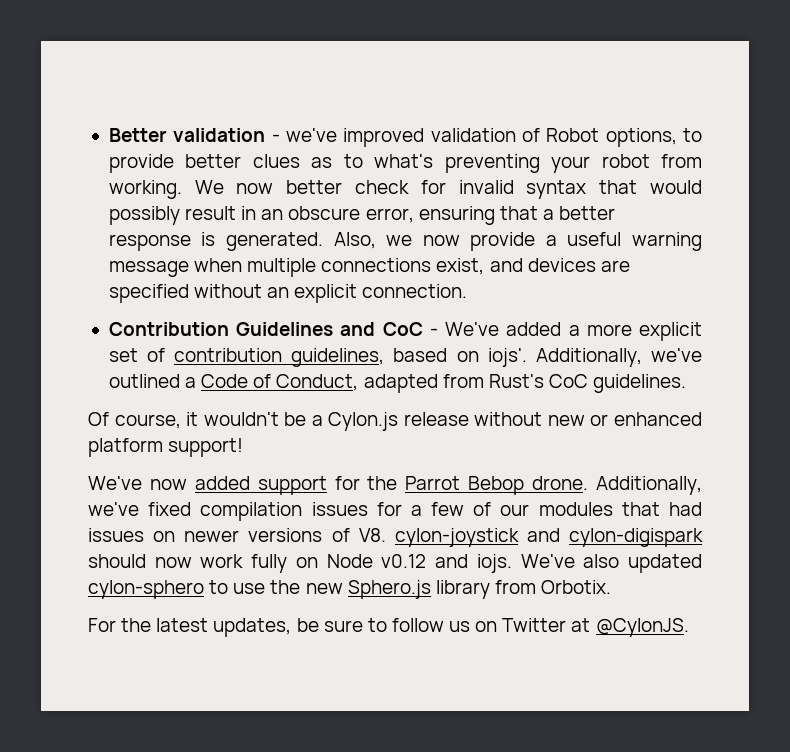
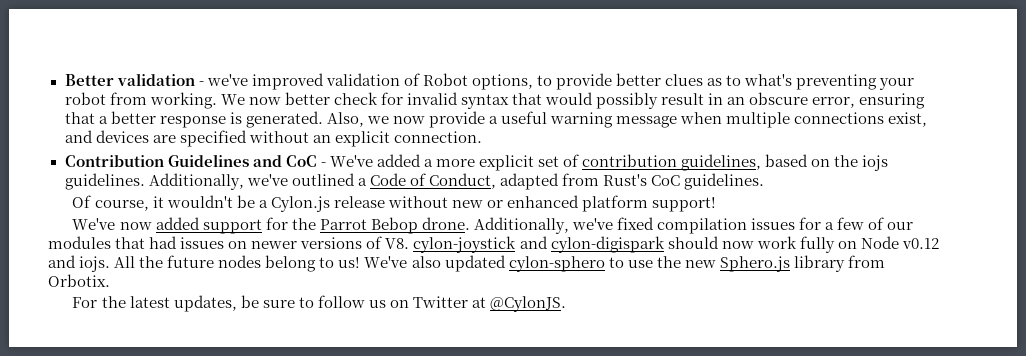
- Contribution Guidelines and CoC - We've added a more explicit set of contribution guidelines, based on iojs'.
+ Contribution Guidelines and CoC - We've added a more explicit set of contribution guidelines, based on the iojs guidelines.
+ All the future nodes belong to us!

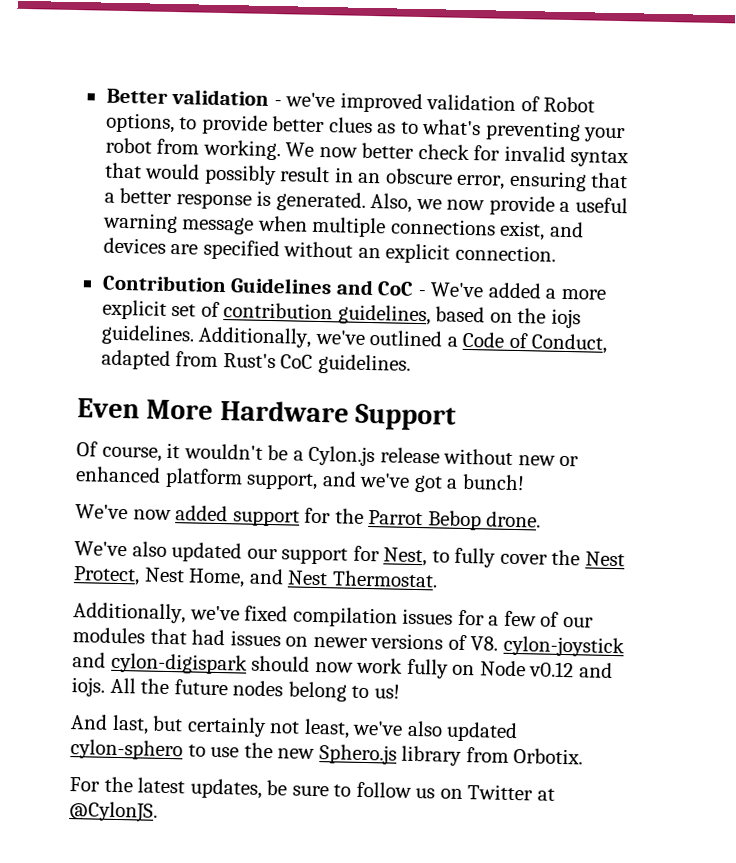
+ Even More Hardware Support
- Of course, it wouldn't be a Cylon.js release without new or enhanced platform support!
+ Of course, it wouldn't be a Cylon.js release without new or enhanced platform support, and we've got a bunch!
- We've now added support for the Parrot Bebop drone. Additionally, we've fixed compilation issues for a few of our modules that had issues on newer versions of V8. cylon-joystick and cylon-digispark should now work fully on Node v0.12 and iojs.
+ We've now added support for the Parrot Bebop drone.
+ We've also updated our support for Nest, to fully cover the Nest Protect, Nest Home, and Nest Thermostat.
+ Additionally, we've fixed compilation issues for a few of our modules that had issues on newer versions of V8. cylon-joystick and cylon-digispark should now work fully on Node v0.12 and iojs.
- All the future nodes belong to us! We've also updated cylon-sphero to use the new Sphero.js library from Orbotix.
+ All the future nodes belong to us!
+ And last, but certainly not least, we've also updated cylon-sphero to use the new Sphero.js library from Orbotix.

